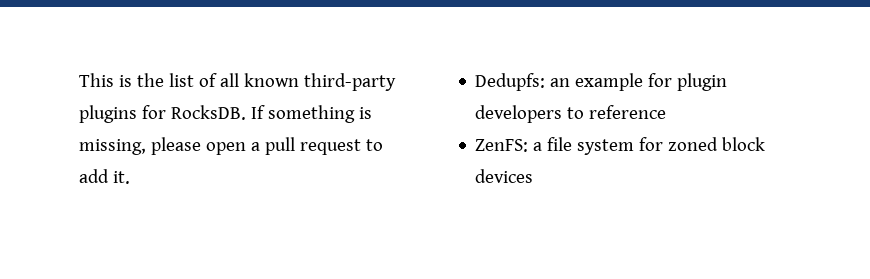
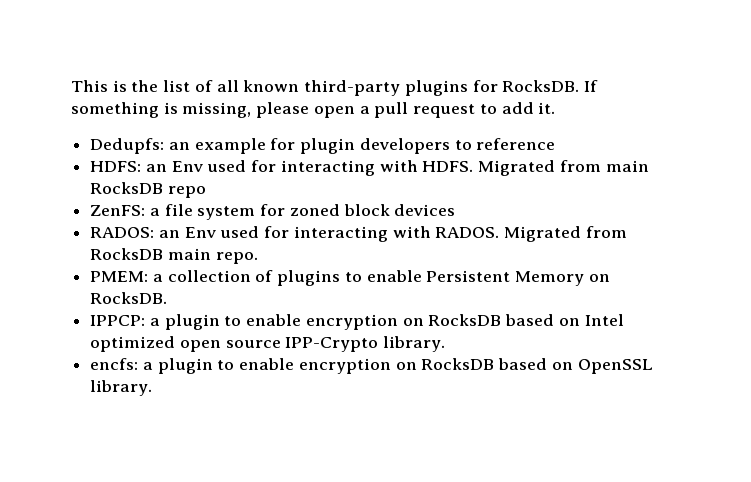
+ HDFS: an Env used for interacting with HDFS. Migrated from main RocksDB repo
+ RADOS: an Env used for interacting with RADOS. Migrated from RocksDB main repo.
+ PMEM: a collection of plugins to enable Persistent Memory on RocksDB.
+ IPPCP: a plugin to enable encryption on RocksDB based on Intel optimized open source IPP-Crypto library.
+ encfs: a plugin to enable encryption on RocksDB based on OpenSSL library.

